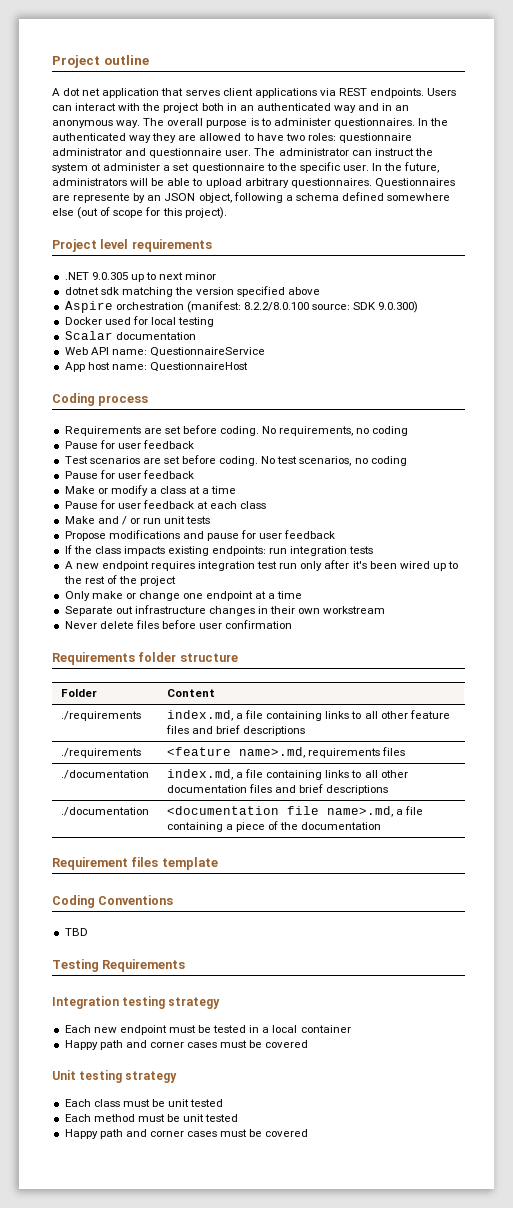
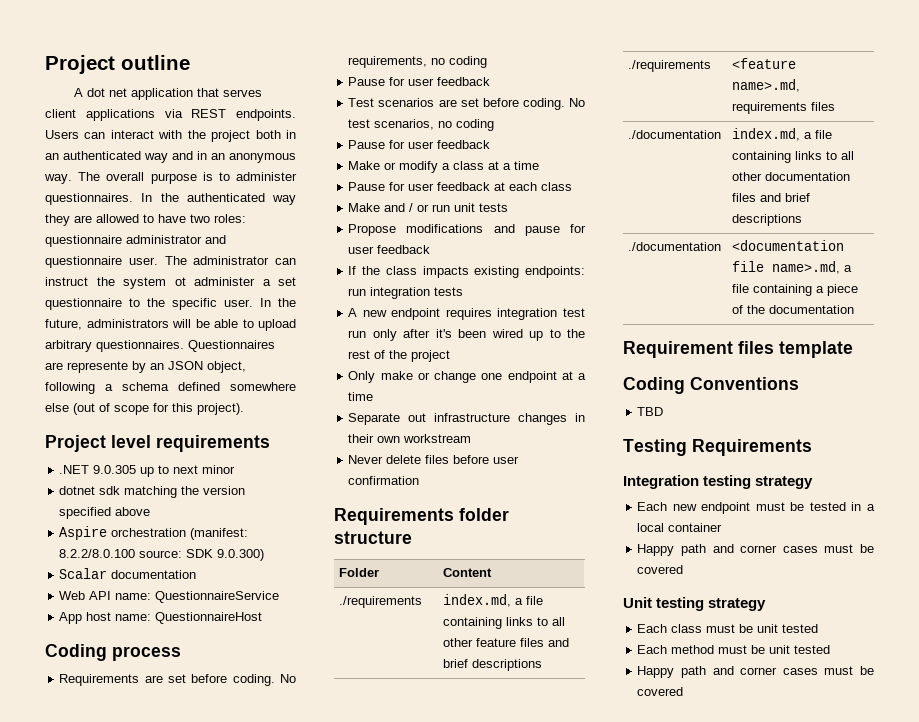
- Docker used for local testing

